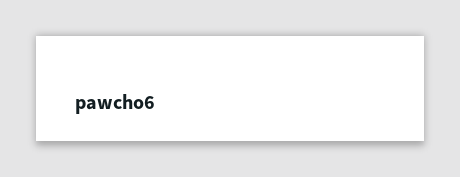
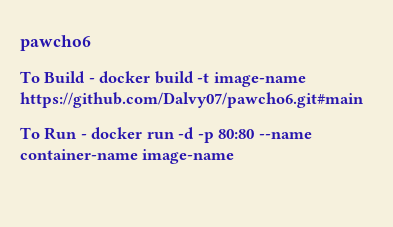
+ To Build - docker build -t image-name https://github.com/Dalvy07/pawcho6.git#main
+ To Run - docker run -d -p 80:80 --name container-name image-name

